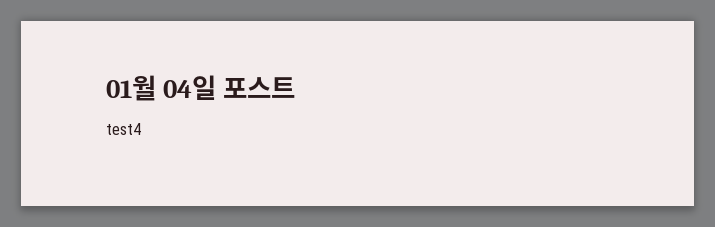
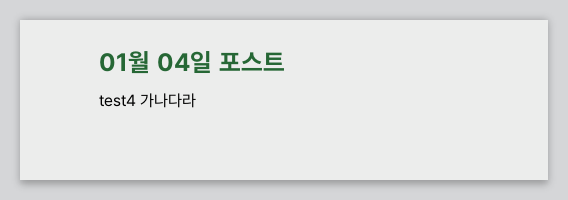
- test4
+ test4 가나다라

